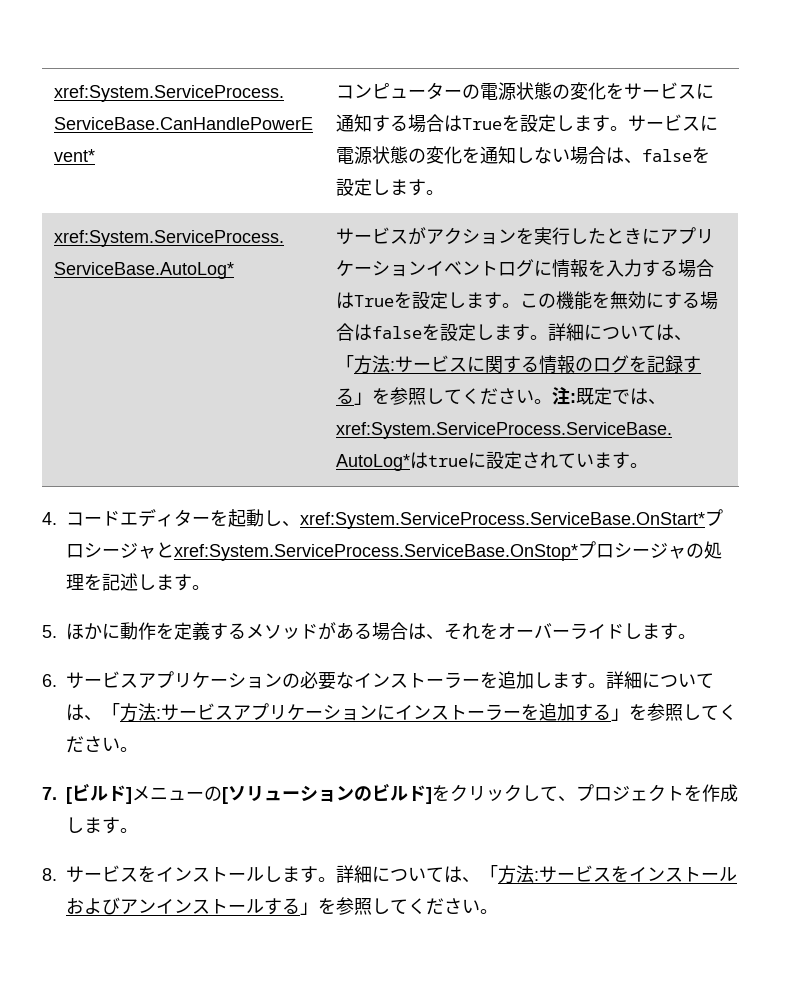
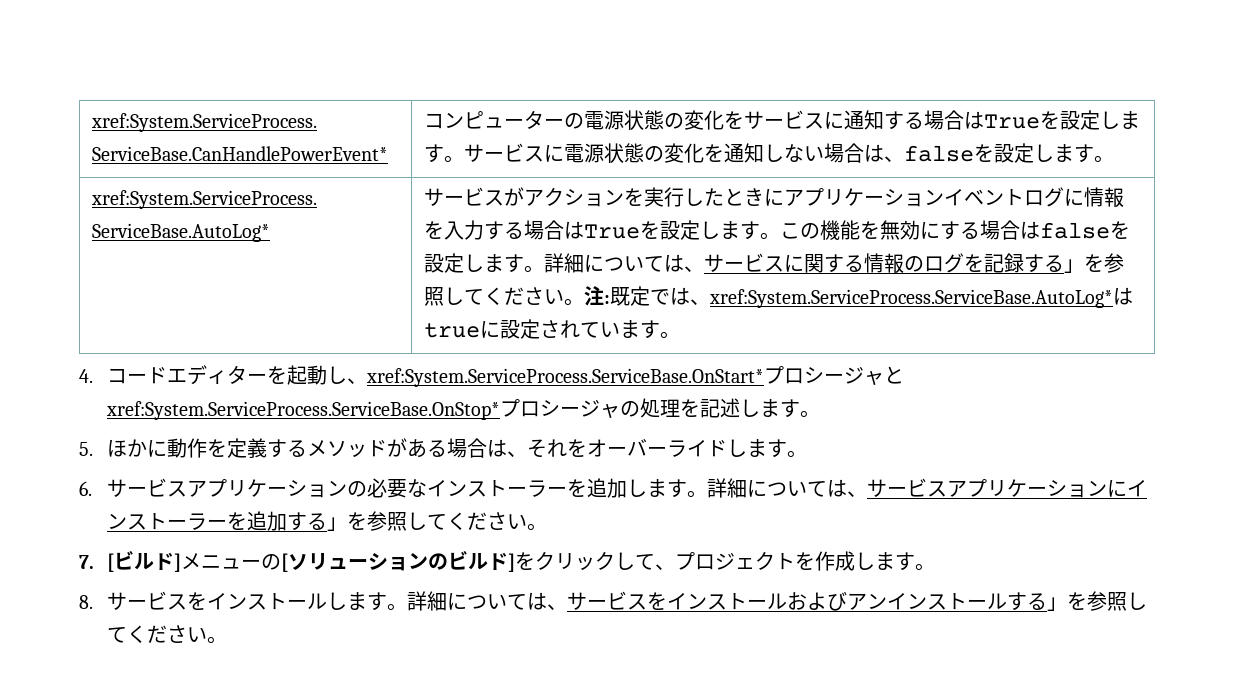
- 詳細については、「方法:サービスに関する情報のログを記録する」を参照してください。
+ 詳細については、サービスに関する情報のログを記録する」を参照してください。
- 詳細については、「方法:サービスアプリケーションにインストーラーを追加する」を参照してください。
+ 詳細については、サービスアプリケーションにインストーラーを追加する」を参照してください。
- 詳細については、「方法:サービスをインストールおよびアンインストールする」を参照してください。
+ 詳細については、サービスをインストールおよびアンインストールする」を参照してください。

